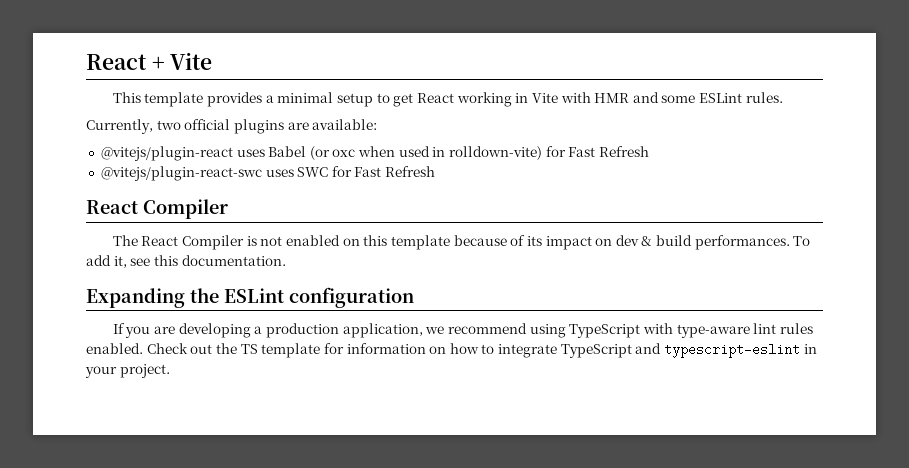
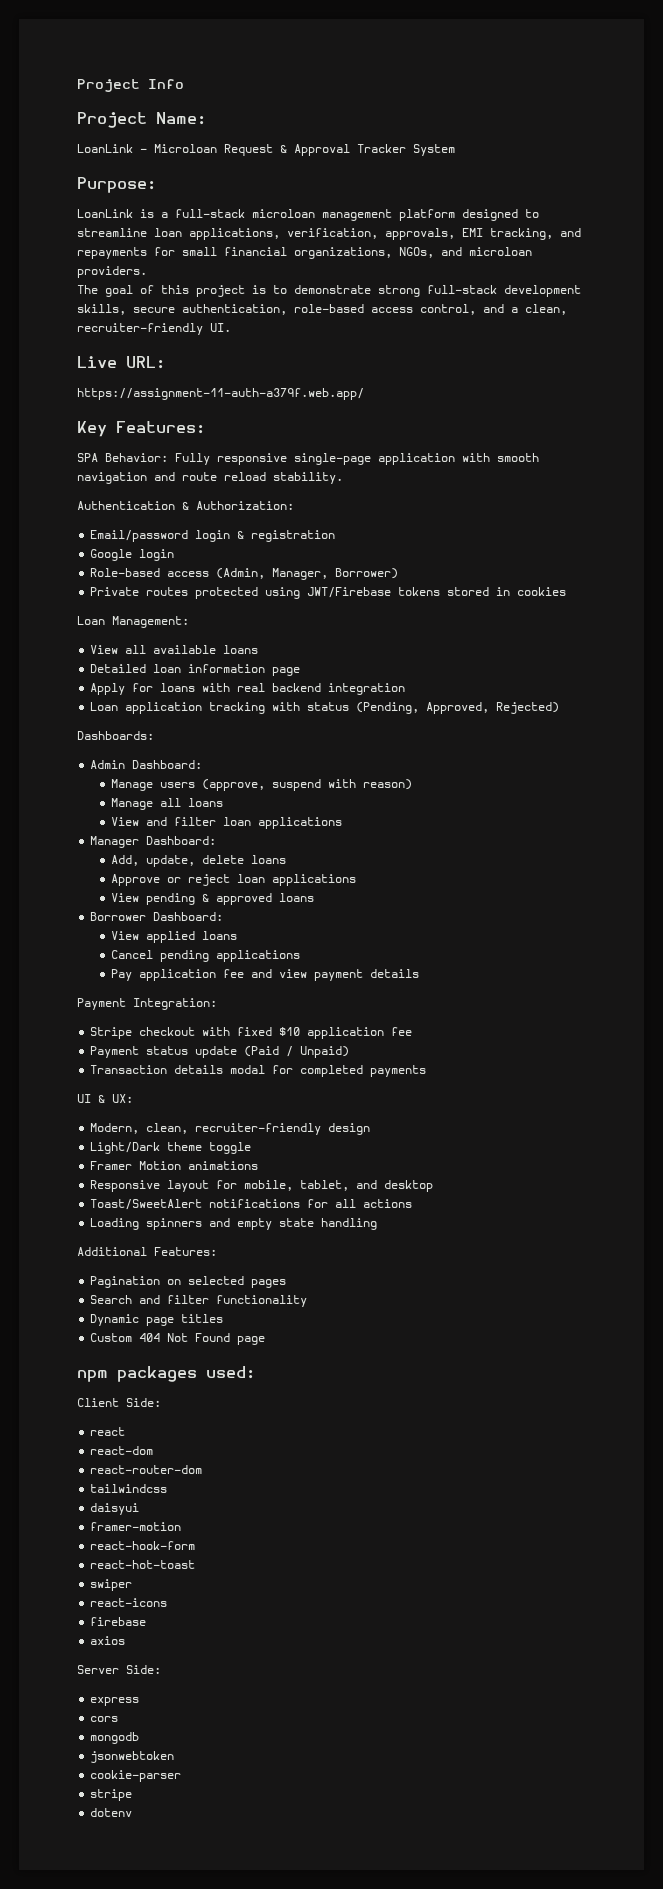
- React + Vite
- This template provides a minimal setup to get React working in Vite with HMR and some ESLint rules.
- Currently, two official plugins are available:
- @vitejs/plugin-react uses Babel (or oxc when used in rolldown-vite) for Fast Refresh
- @vitejs/plugin-react-swc uses SWC for Fast Refresh
- React Compiler
- The React Compiler is not enabled on this template because of its impact on dev & build performances. To add it, see this documentation.
- Expanding the ESLint configuration
- If you are developing a production application, we recommend using TypeScript with type-aware lint rules enabled. Check out the TS template for information on how to integrate TypeScript and typescript-eslint in your project.
+ Project Info
+ Project Name:
+ LoanLink – Microloan Request & Approval Tracker System
+ Purpose:
+ LoanLink is a full-stack microloan management platform designed to streamline loan applications, verification, approvals, EMI tracking, and repayments for small financial organizations, NGOs, and microloan providers.
+ The goal of this project is to demonstrate strong full-stack development skills, secure authentication, role-based access control, and a clean, recruiter-friendly UI.
+ Live URL:
+ https://assignment-11-auth-a379f.web.app/
+ Key Features:
+ SPA Behavior: Fully responsive single-page application with smooth navigation and route reload stability.
+ Authentication & Authorization:
+ Email/password login & registration
+ Google login
+ Role-based access (Admin, Manager, Borrower)
+ Private routes protected using JWT/Firebase tokens stored in cookies
+ Loan Management:
+ View all available loans
+ Detailed loan information page
+ Apply for loans with real backend integration
+ Loan application tracking with status (Pending, Approved, Rejected)
+ Dashboards:
+ Admin Dashboard:
+ Manage users (approve, suspend with reason)
+ Manage all loans
+ View and filter loan applications
+ Manager Dashboard:
+ Add, update, delete loans
+ Approve or reject loan applications
+ View pending & approved loans
+ Borrower Dashboard:
+ View applied loans
+ Cancel pending applications
+ Pay application fee and view payment details
+ Payment Integration:
+ Stripe checkout with fixed $10 application fee
+ Payment status update (Paid / Unpaid)
+ Transaction details modal for completed payments
+ UI & UX:
+ Modern, clean, recruiter-friendly design
+ Light/Dark theme toggle
+ Framer Motion animations
+ Responsive layout for mobile, tablet, and desktop
+ Toast/SweetAlert notifications for all actions
+ Loading spinners and empty state handling
+ Additional Features:
+ Pagination on selected pages
+ Search and filter functionality
+ Dynamic page titles
+ Custom 404 Not Found page
+ npm packages used:
+ Client Side:
+ react
+ react-dom
+ react-router-dom
+ tailwindcss
+ daisyui
+ framer-motion
+ react-hook-form
+ react-hot-toast
+ swiper
+ react-icons
+ firebase
+ axios
+ Server Side:
+ express
+ cors
+ mongodb
+ jsonwebtoken
+ cookie-parser
+ stripe
+ dotenv

